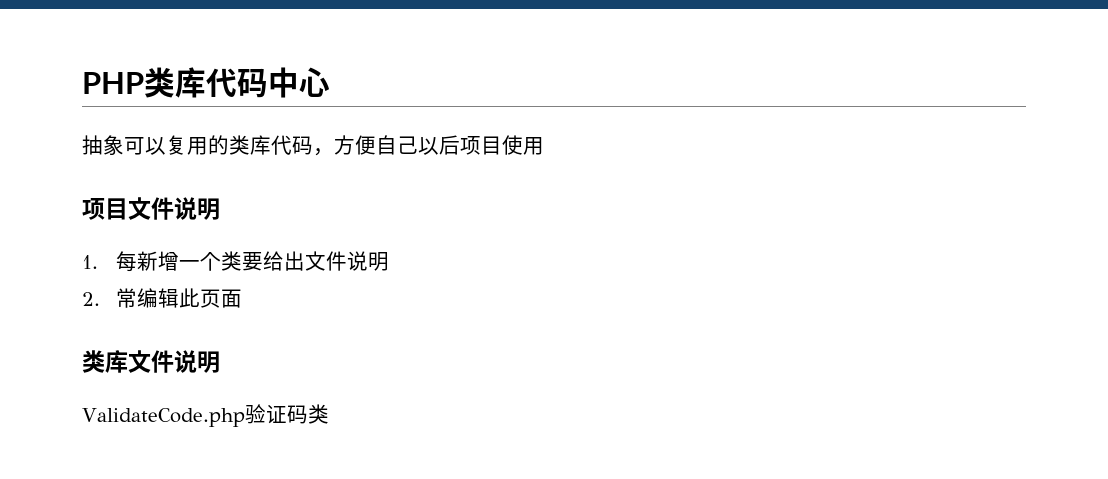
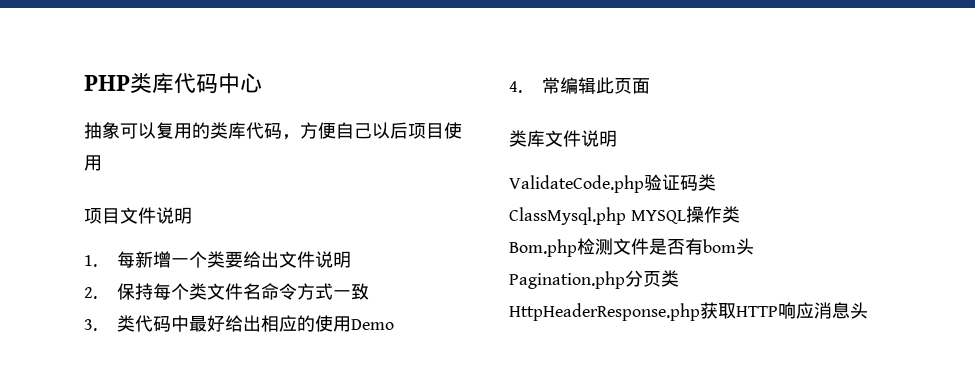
- 2.常编辑此页面
+ 2.保持每个类文件名命令方式一致
+ 3.类代码中最好给出相应的使用Demo
+ 4.常编辑此页面
+ ClassMysql.php MYSQL操作类
+ Bom.php检测文件是否有bom头
+ Pagination.php分页类
+ HttpHeaderResponse.php获取HTTP响应消息头

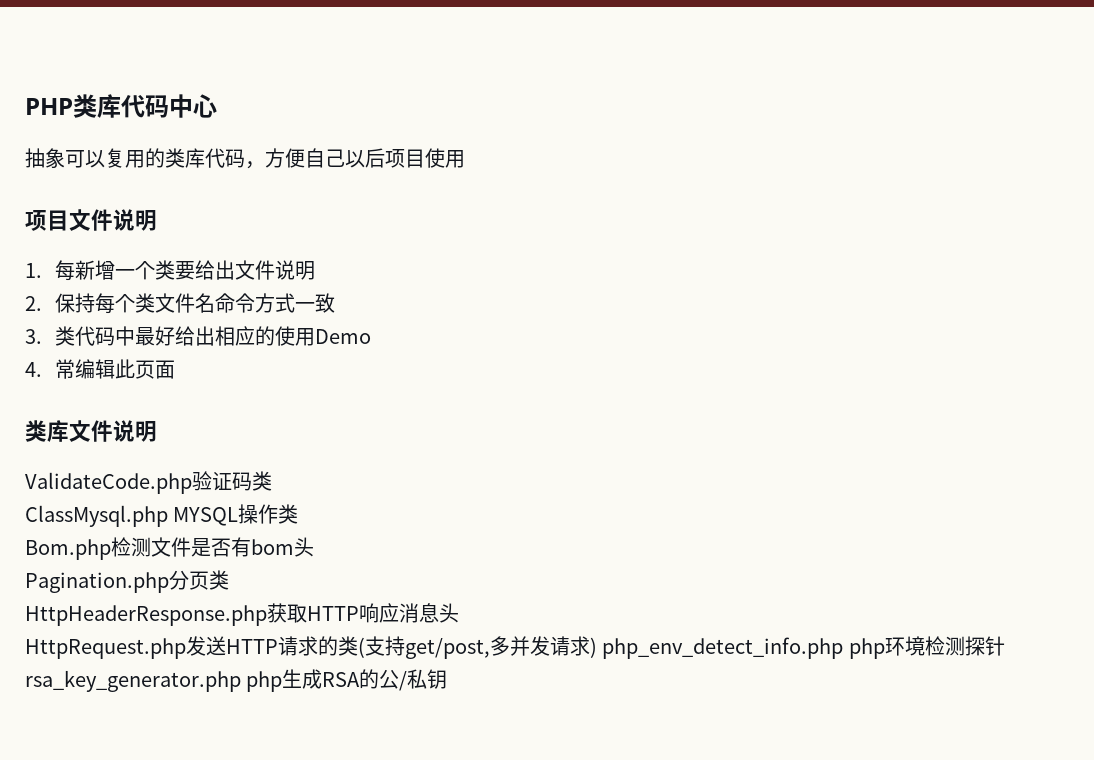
+ HttpRequest.php发送HTTP请求的类(支持get/post,多并发请求) php_env_detect_info.php php环境检测探针rsa_key_generator.php php生成RSA的公/私钥

